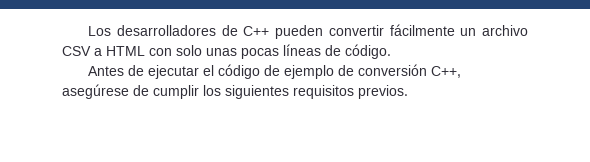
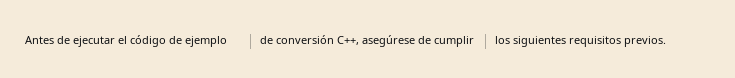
- Los desarrolladores de C++ pueden convertir fácilmente un archivo CSV a HTML con solo unas pocas líneas de código.

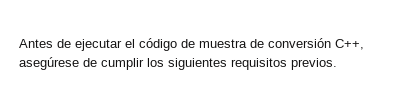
- Antes de ejecutar el código de ejemplo de conversión C++, asegúrese de cumplir los siguientes requisitos previos.
+ Antes de ejecutar el código de muestra de conversión C++, asegúrese de cumplir los siguientes requisitos previos.

